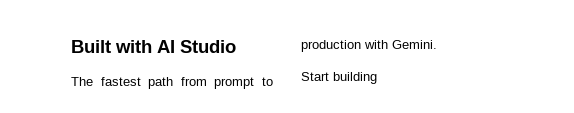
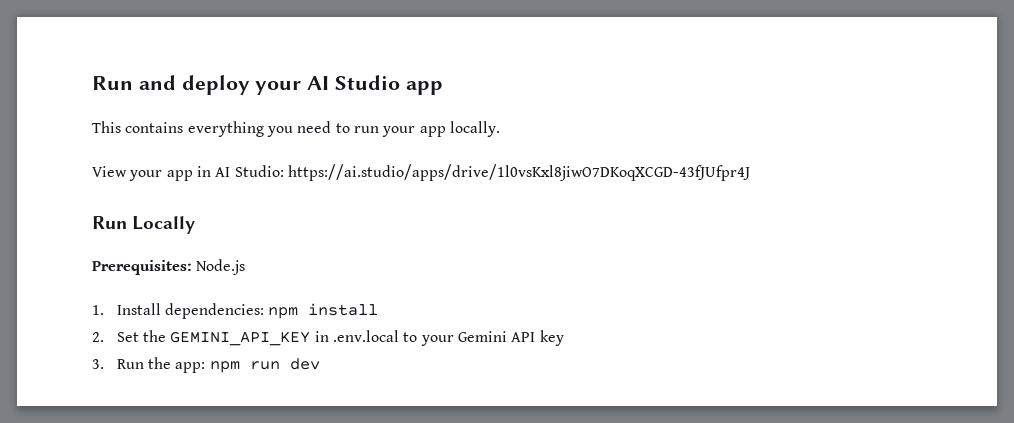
- Built with AI Studio
- The fastest path from prompt to production with Gemini.
- Start building
+ Run and deploy your AI Studio app
+ This contains everything you need to run your app locally.
+ View your app in AI Studio: https://ai.studio/apps/drive/1l0vsKxl8jiwO7DKoqXCGD-43fJUfpr4J
+ Run Locally
+ Prerequisites: Node.js
+ 1. Install dependencies: npm install
+ 2. Set the GEMINI_API_KEY in .env.local to your Gemini API key
+ 3. Run the app: npm run dev

